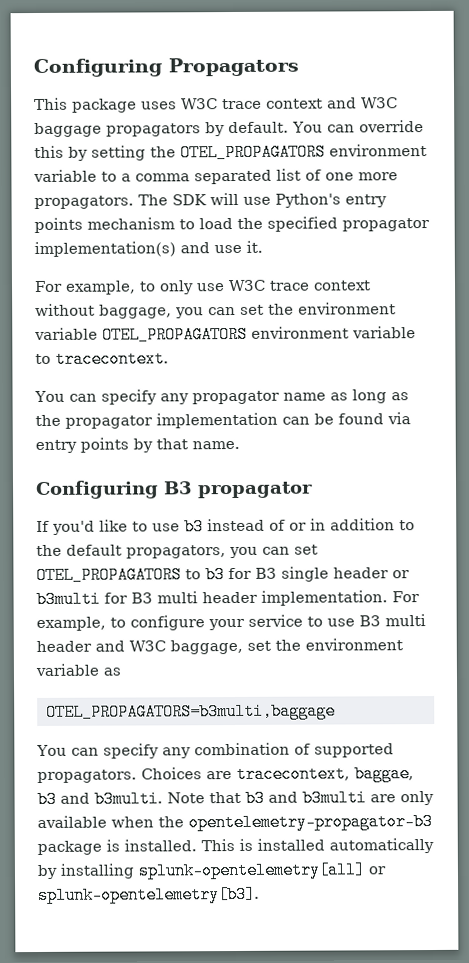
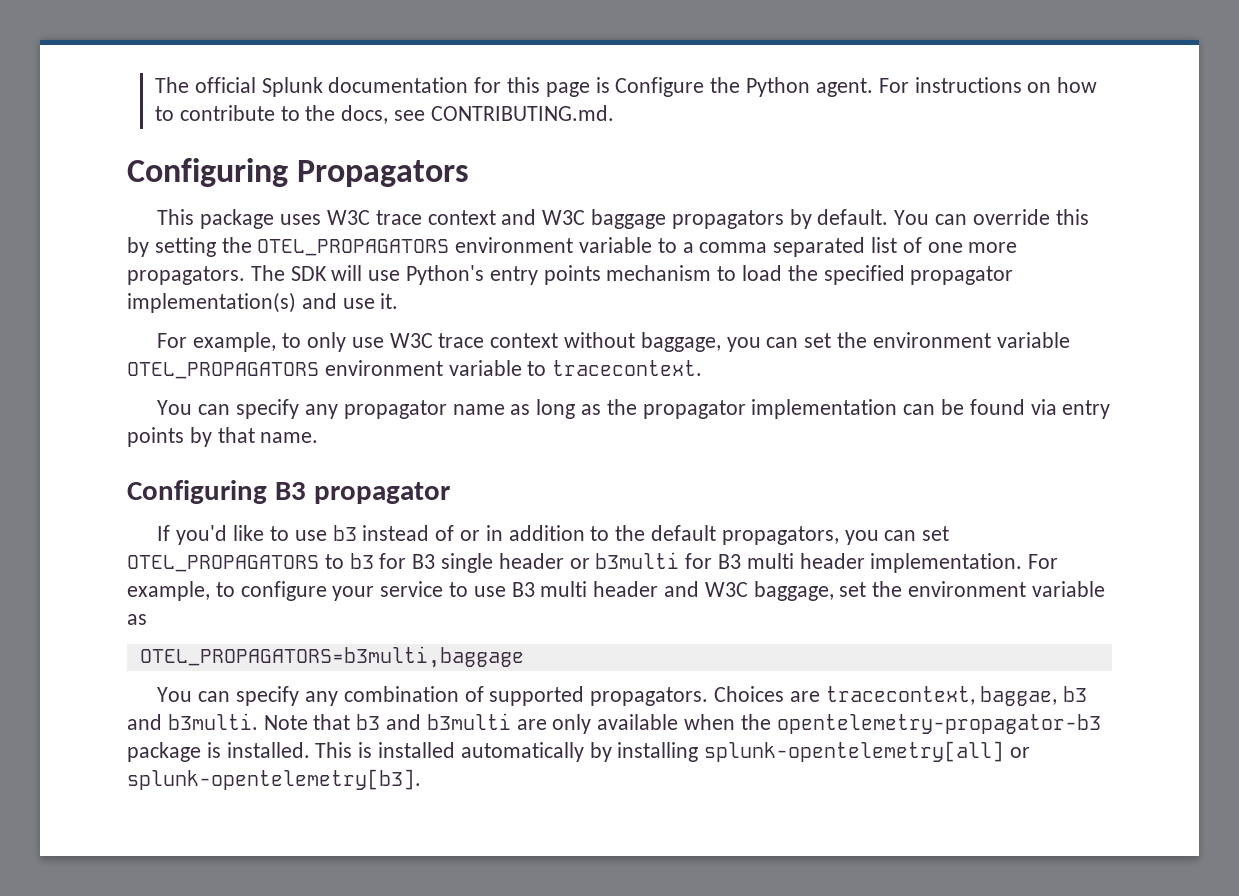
+ The official Splunk documentation for this page is Configure the Python agent. For instructions on how to contribute to the docs, see CONTRIBUTING.md.

